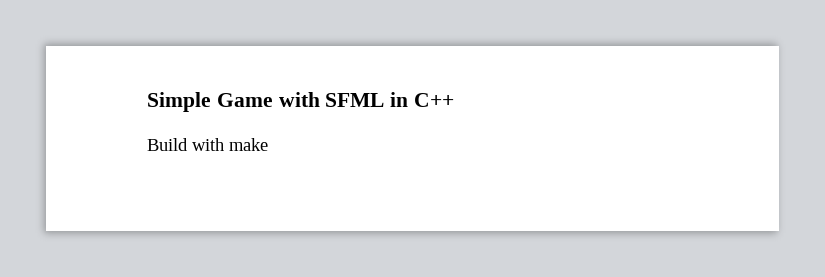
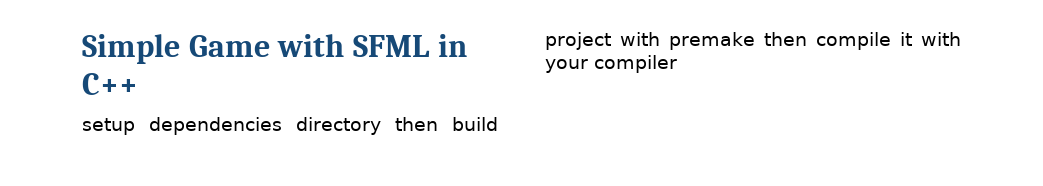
- Build with make
+ setup dependencies directory then build project with premake then compile it with your compiler

